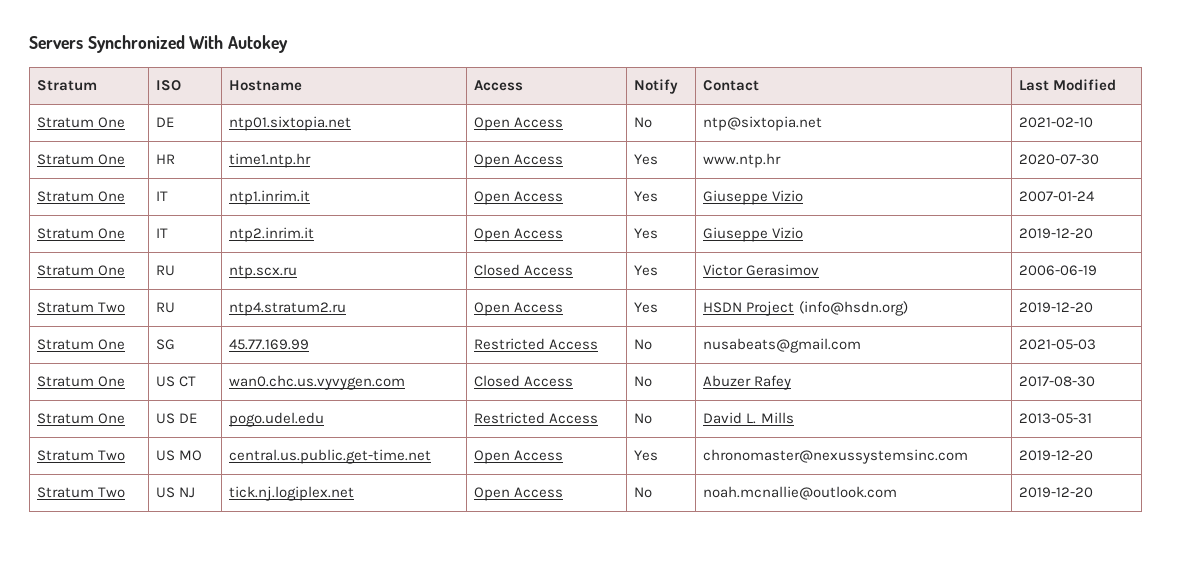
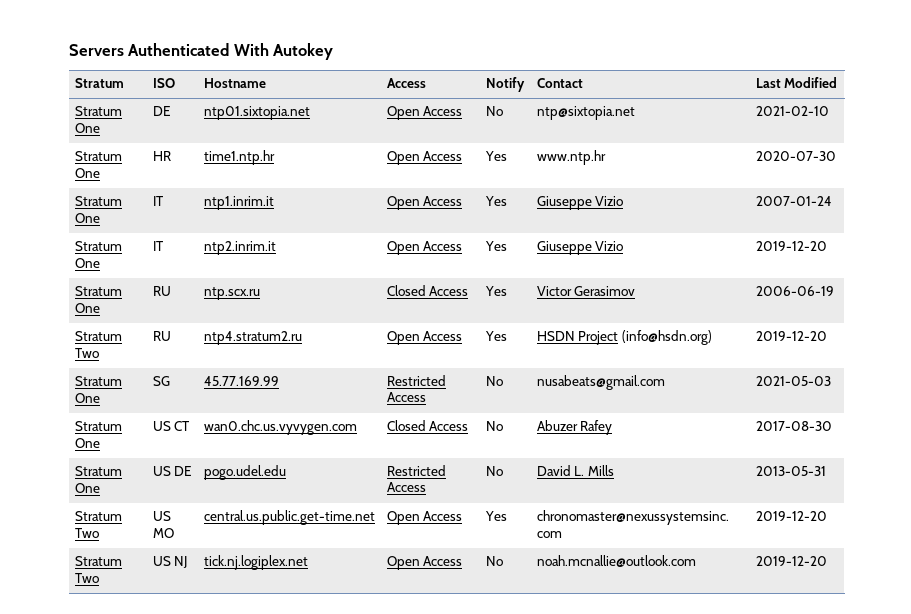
- Servers Synchronized With Autokey
+ Servers Authenticated With Autokey

